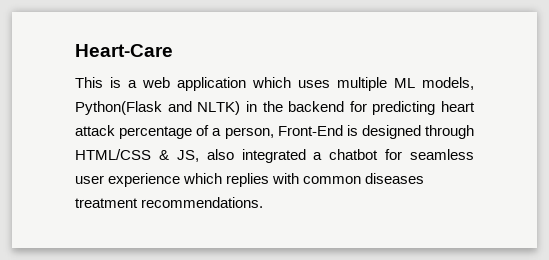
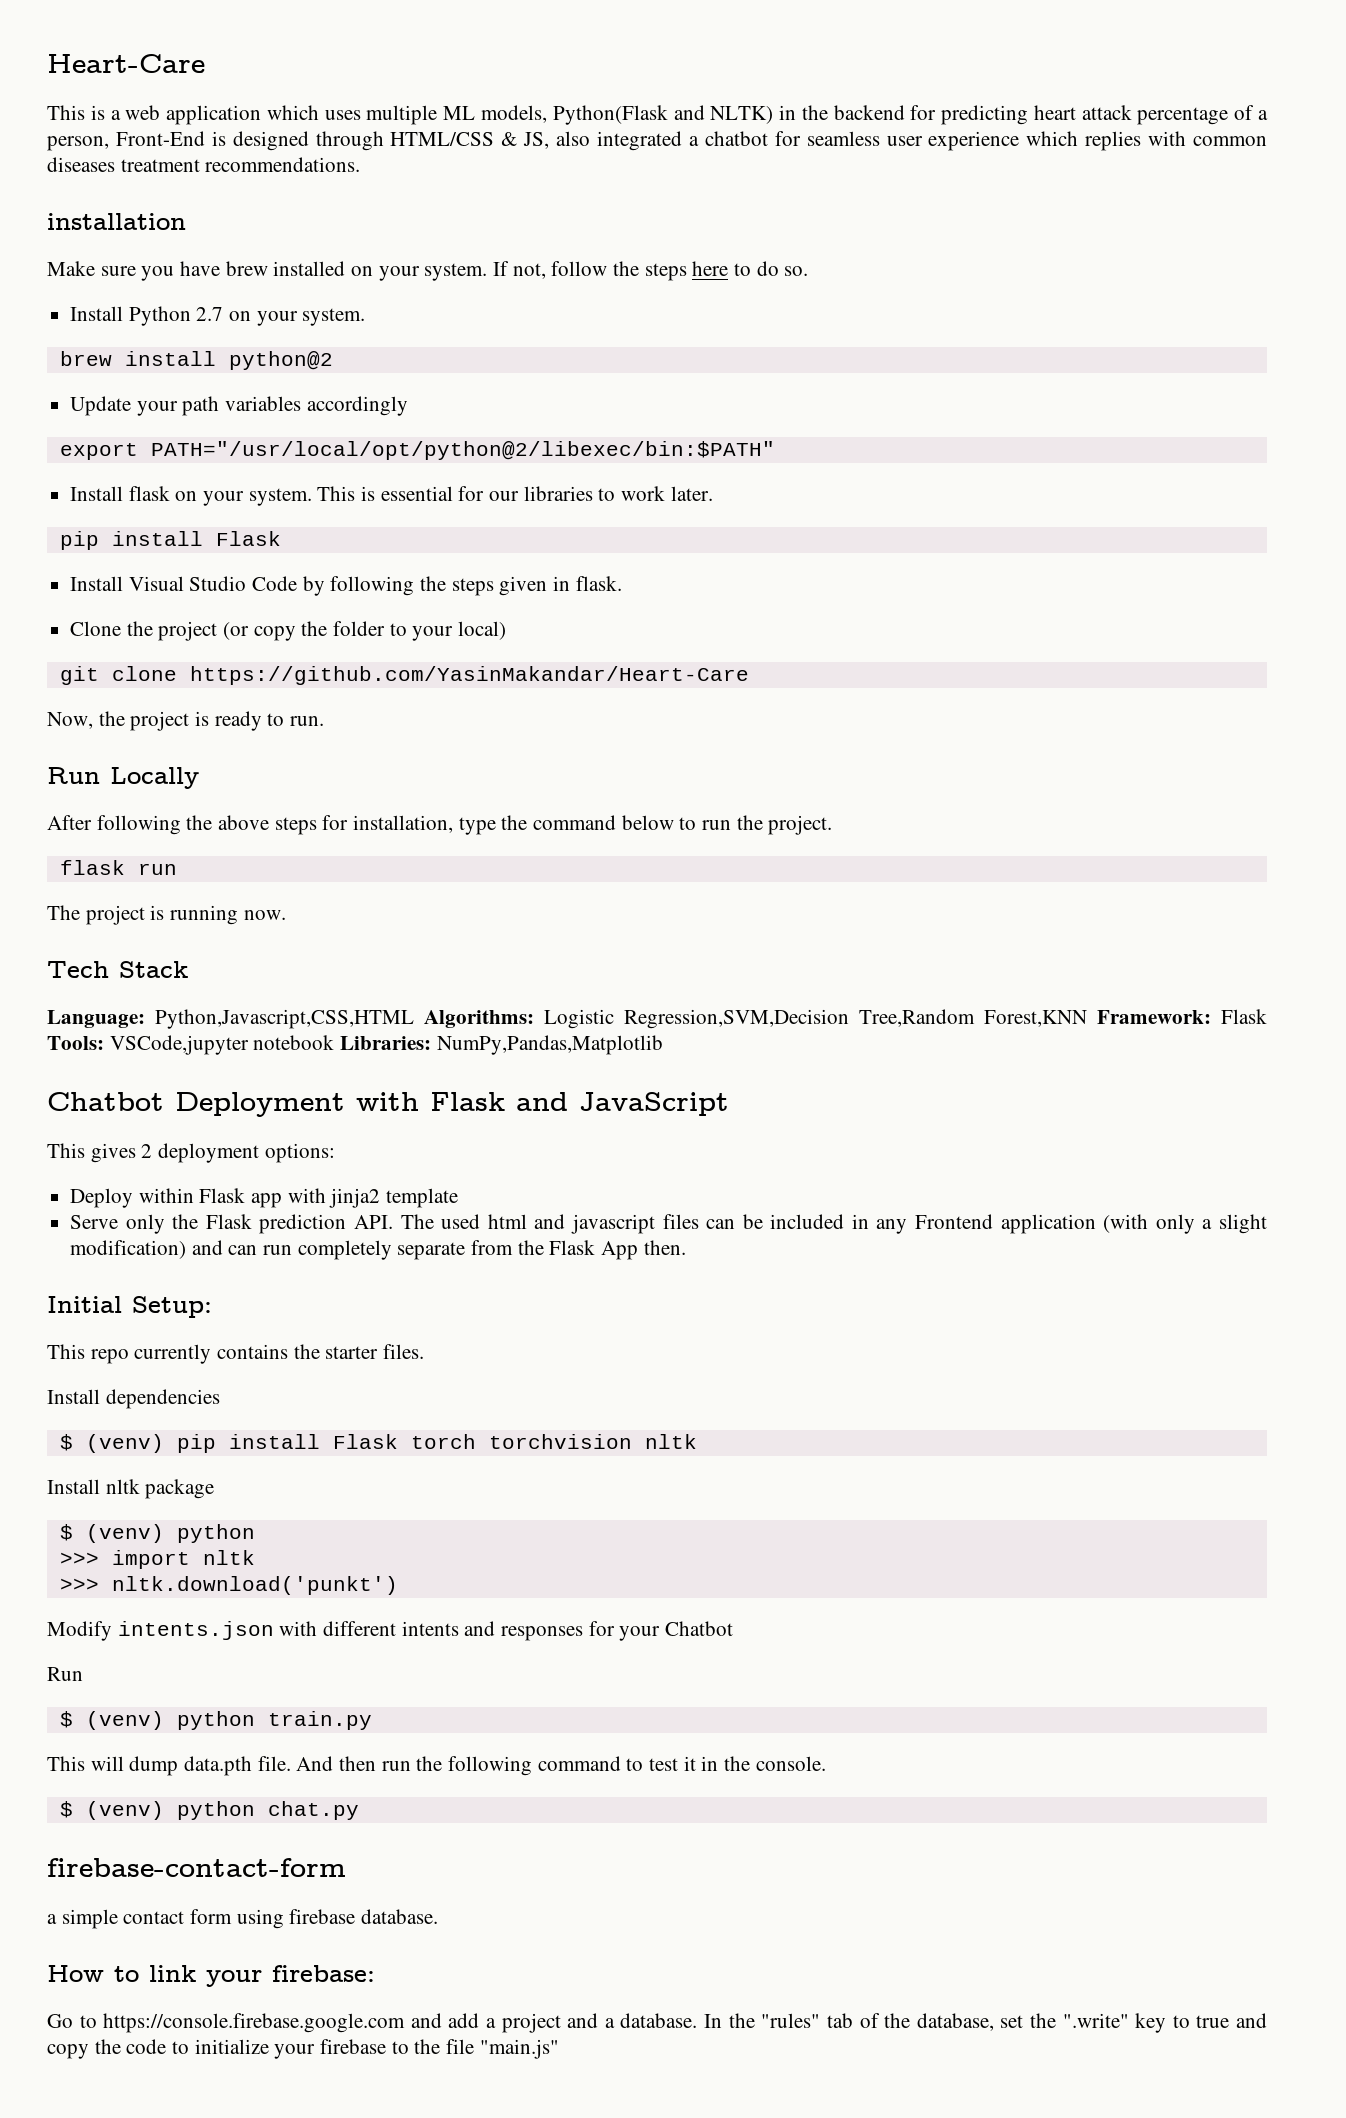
+ installation
+ Make sure you have brew installed on your system. If not, follow the steps here to do so.
+ Install Python 2.7 on your system.
+ brew install python@2
+ Update your path variables accordingly
+ export PATH="/usr/local/opt/python@2/libexec/bin:$PATH"
+ Install flask on your system. This is essential for our libraries to work later.
+ pip install Flask
+ Install Visual Studio Code by following the steps given in flask.
+ Clone the project (or copy the folder to your local)
+ git clone https://github.com/YasinMakandar/Heart-Care
+ Now, the project is ready to run.
+ Run Locally
+ After following the above steps for installation, type the command below to run the project.
+ flask run
+ The project is running now.
+ Tech Stack
+ Language: Python,Javascript,CSS,HTML Algorithms: Logistic Regression,SVM,Decision Tree,Random Forest,KNN Framework: Flask Tools: VSCode,jupyter notebook Libraries: NumPy,Pandas,Matplotlib
+ Chatbot Deployment with Flask and JavaScript
+ This gives 2 deployment options:
+ Deploy within Flask app with jinja2 template
+ Serve only the Flask prediction API. The used html and javascript files can be included in any Frontend application (with only a slight modification) and can run completely separate from the Flask App then.
+ Initial Setup:
+ This repo currently contains the starter files.
+ Install dependencies
+ $ (venv) pip install Flask torch torchvision nltk
+ Install nltk package
+ $ (venv) python
+ >>> import nltk
+ >>> nltk.download('punkt')
+ Modify intents.json with different intents and responses for your Chatbot
+ Run
+ $ (venv) python train.py
+ This will dump data.pth file. And then run the following command to test it in the console.
+ $ (venv) python chat.py
+ firebase-contact-form
+ a simple contact form using firebase database.
+ How to link your firebase:
+ Go to https://console.firebase.google.com and add a project and a database. In the "rules" tab of the database, set the ".write" key to true and copy the code to initialize your firebase to the file "main.js"

